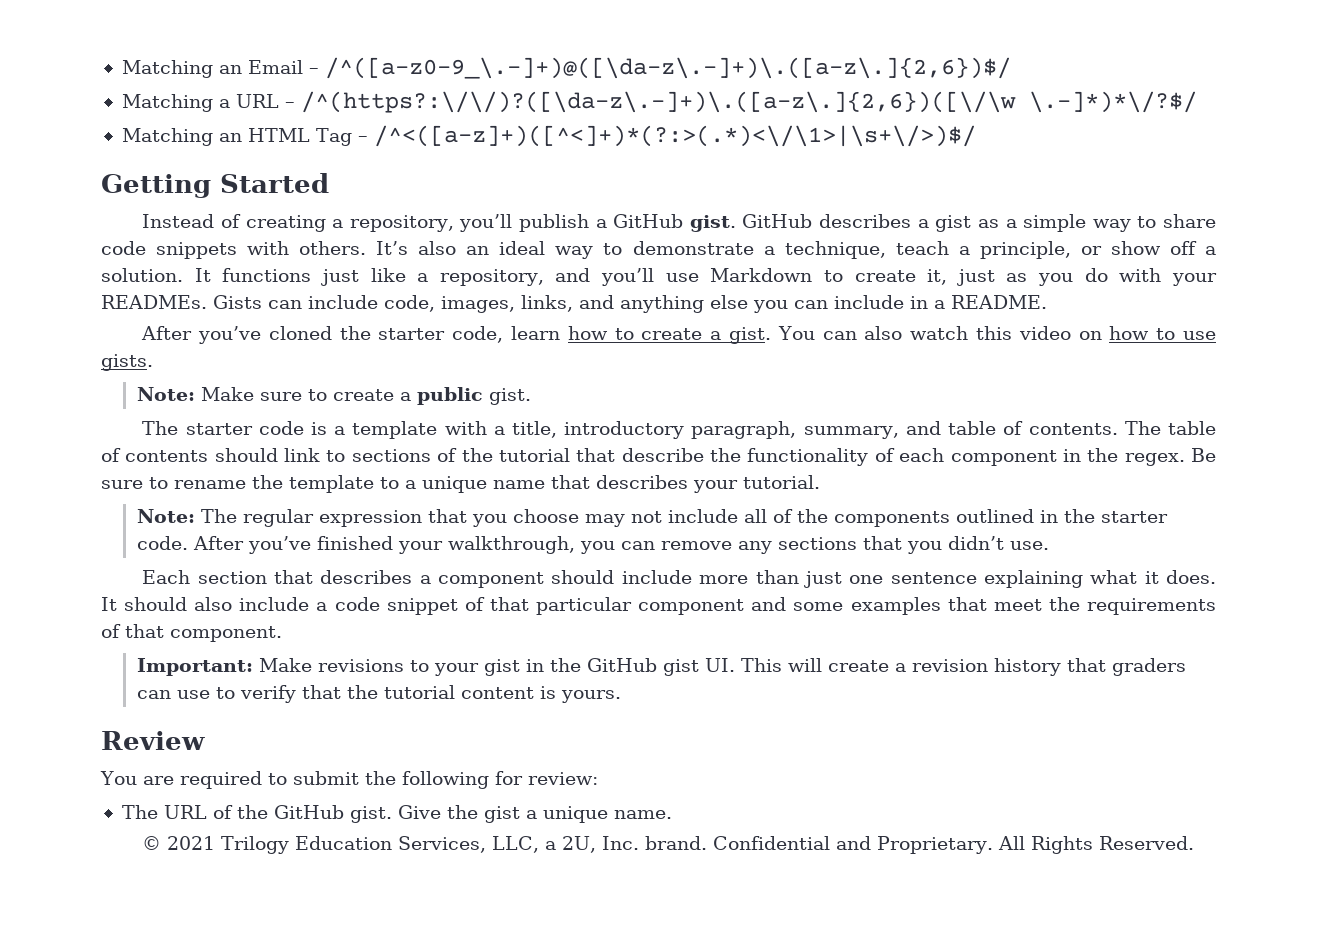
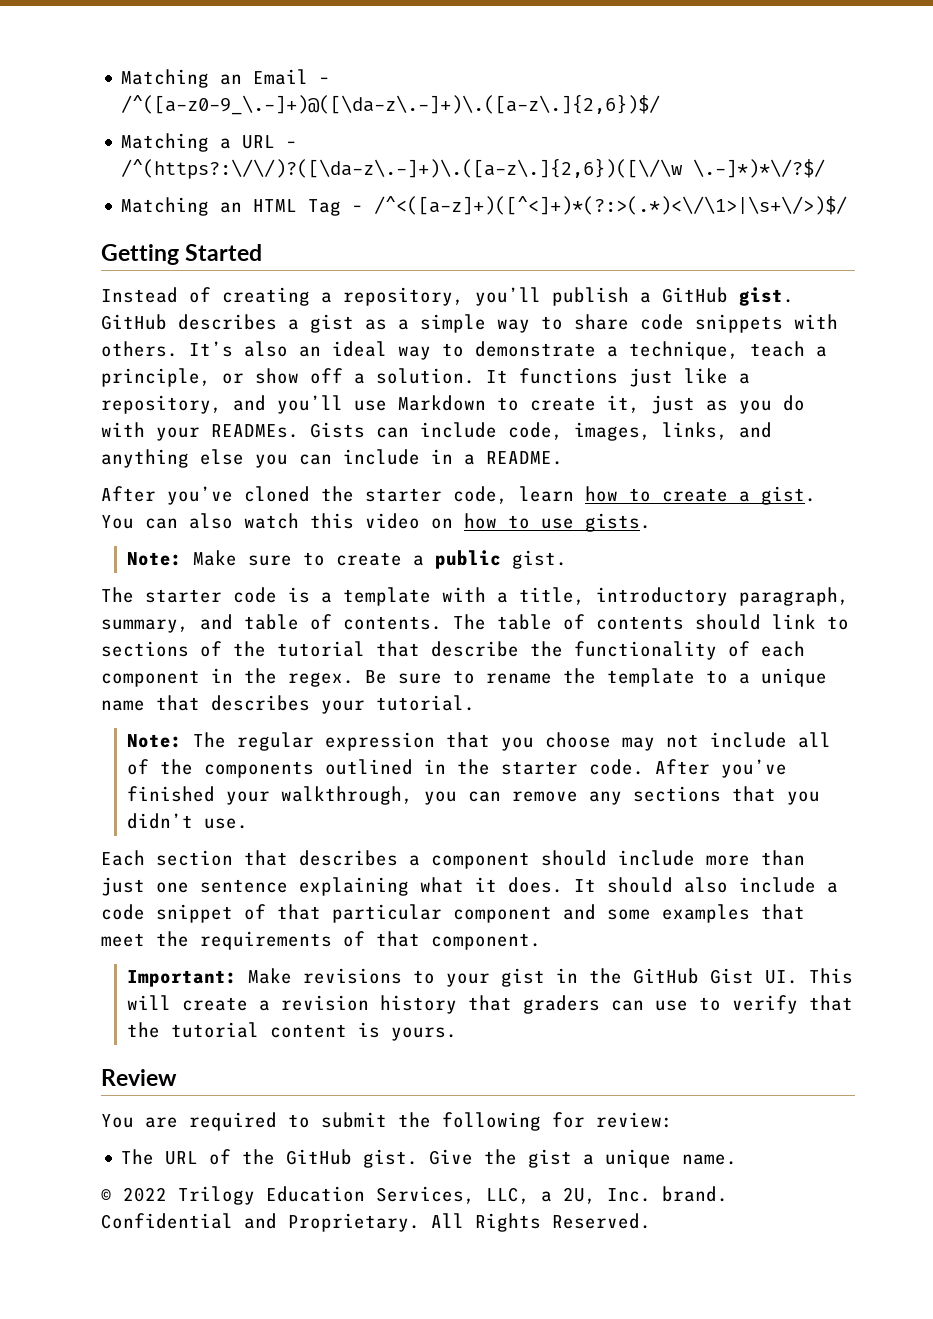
- Important: Make revisions to your gist in the GitHub gist UI. This will create a revision history that graders can use to verify that the tutorial content is yours.
+ Important: Make revisions to your gist in the GitHub Gist UI. This will create a revision history that graders can use to verify that the tutorial content is yours.
- © 2021 Trilogy Education Services, LLC, a 2U, Inc. brand.
+ © 2022 Trilogy Education Services, LLC, a 2U, Inc. brand.

